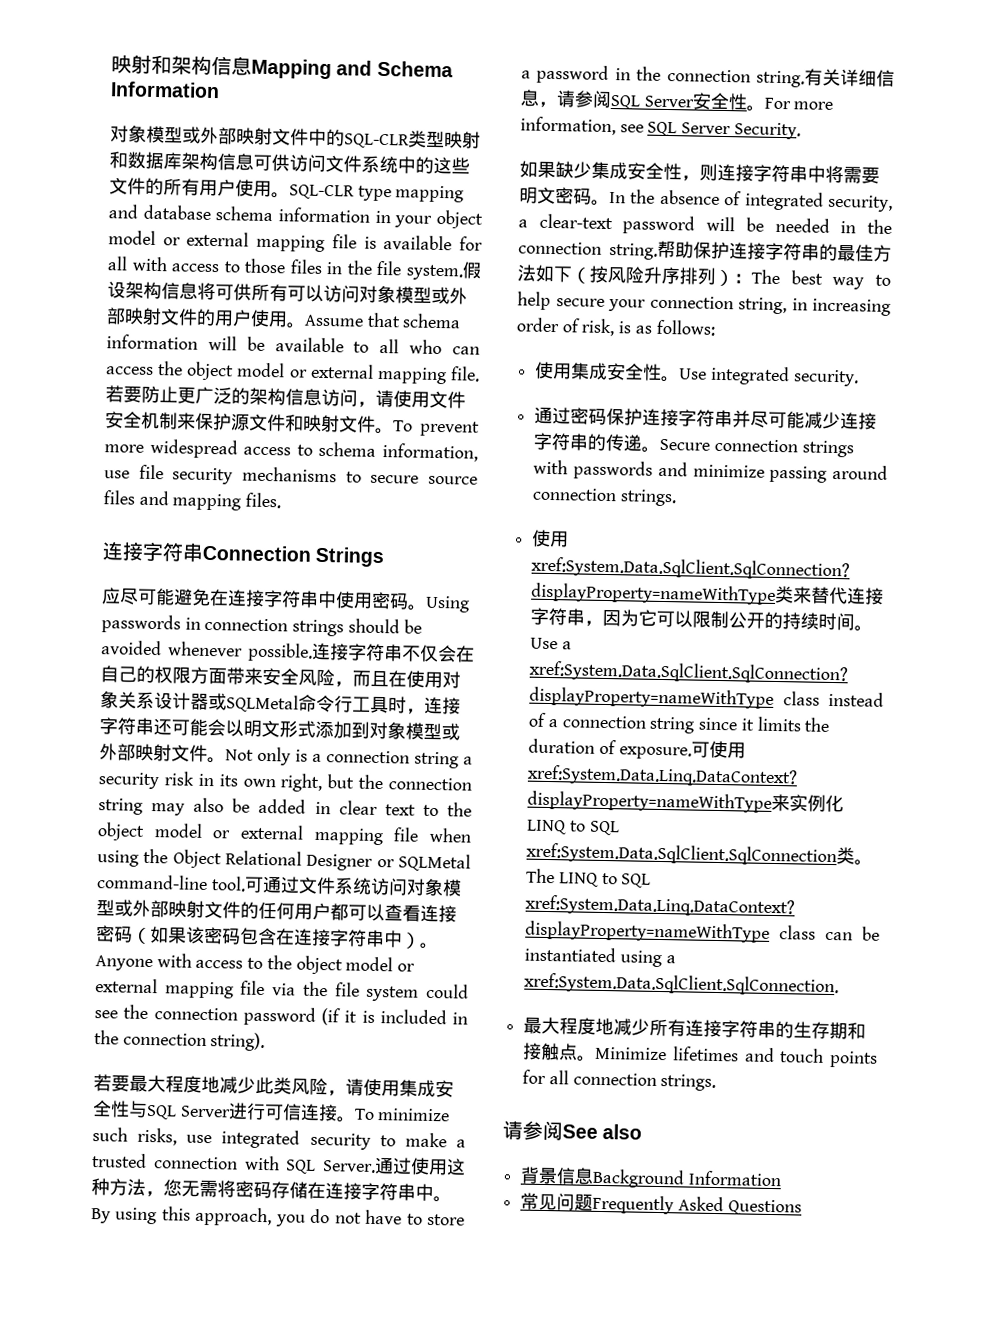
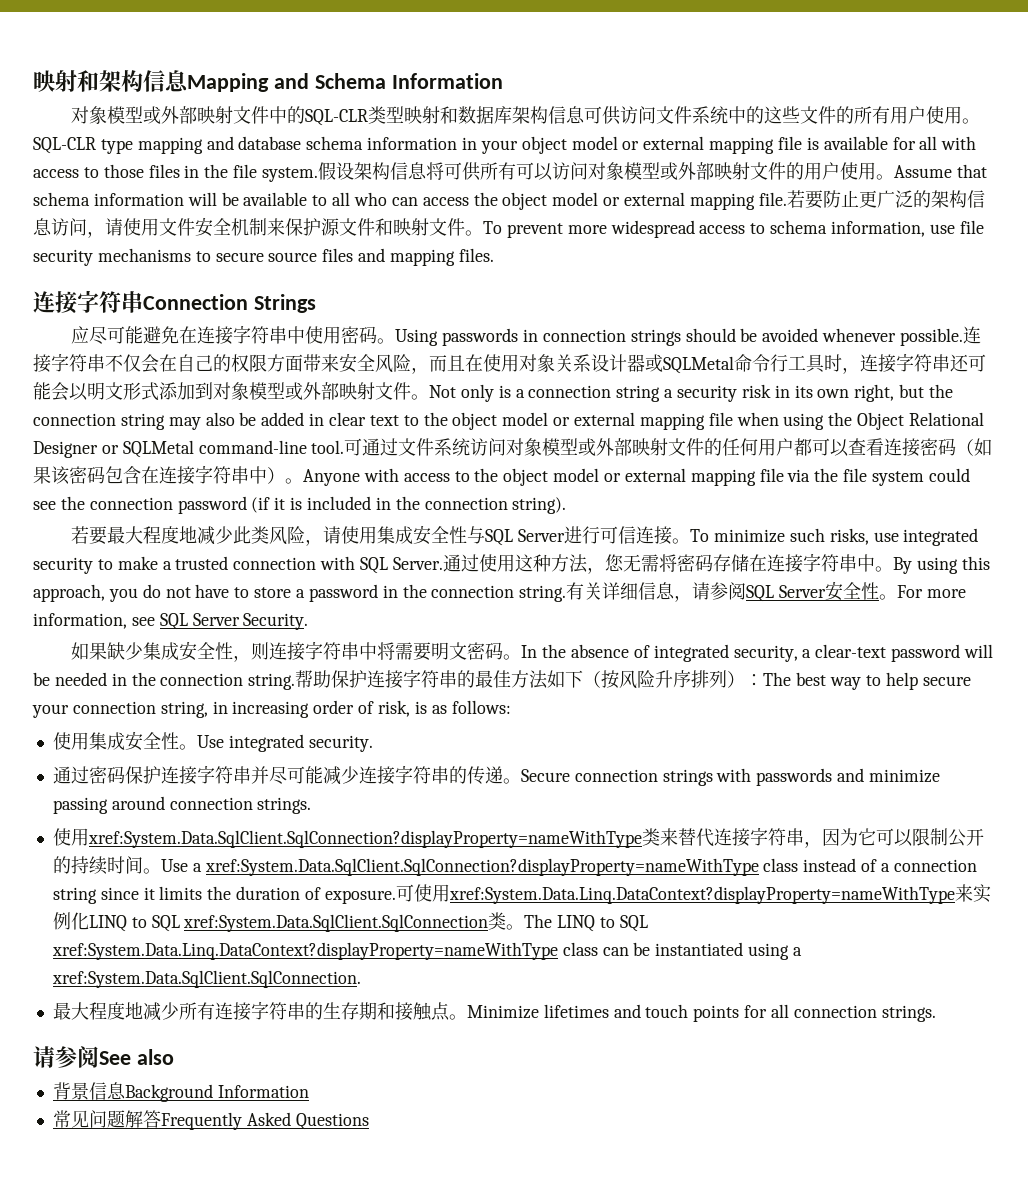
- 常见问题Frequently Asked Questions
+ 常见问题解答Frequently Asked Questions

